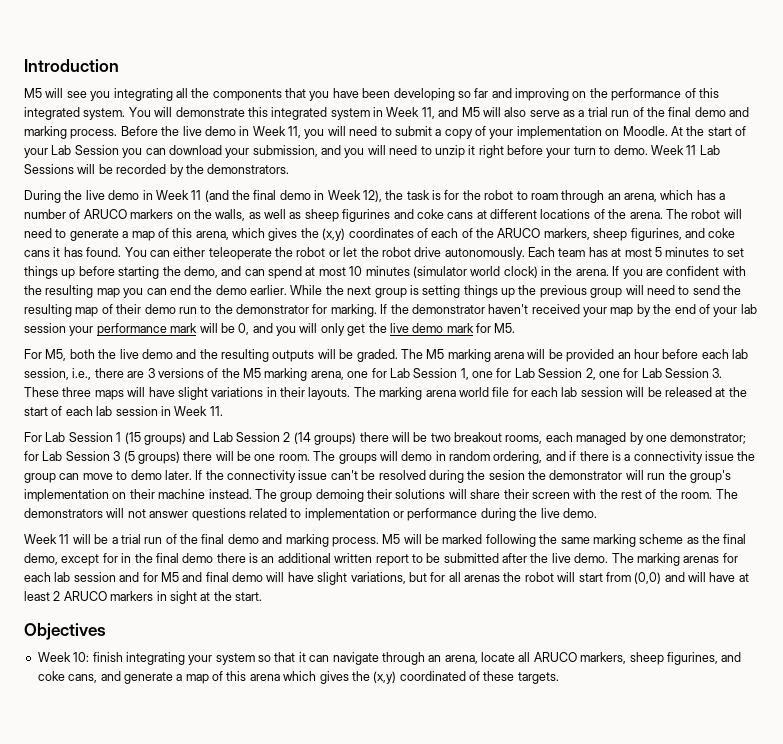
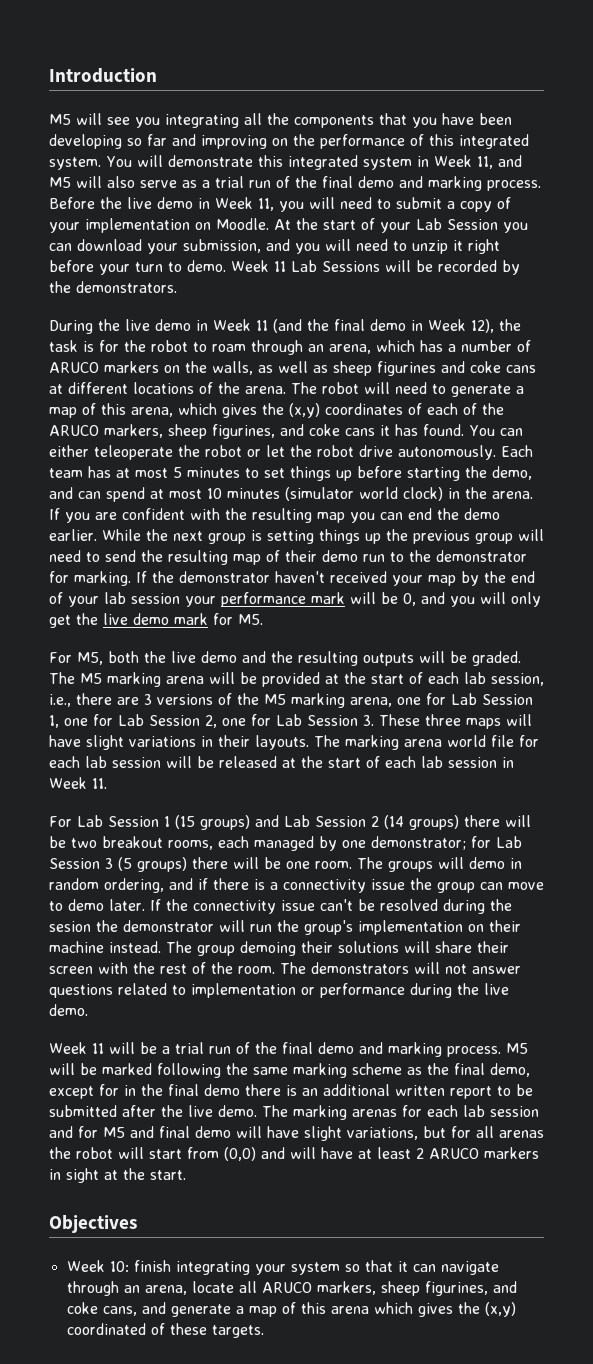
- The M5 marking arena will be provided an hour before each lab session, i.e., there are 3 versions of the M5 marking arena, one for Lab Session 1, one for Lab Session 2, one for Lab Session 3. These three maps will have slight variations in their layouts.
+ The M5 marking arena will be provided at the start of each lab session, i.e., there are 3 versions of the M5 marking arena, one for Lab Session 1, one for Lab Session 2, one for Lab Session 3. These three maps will have slight variations in their layouts.

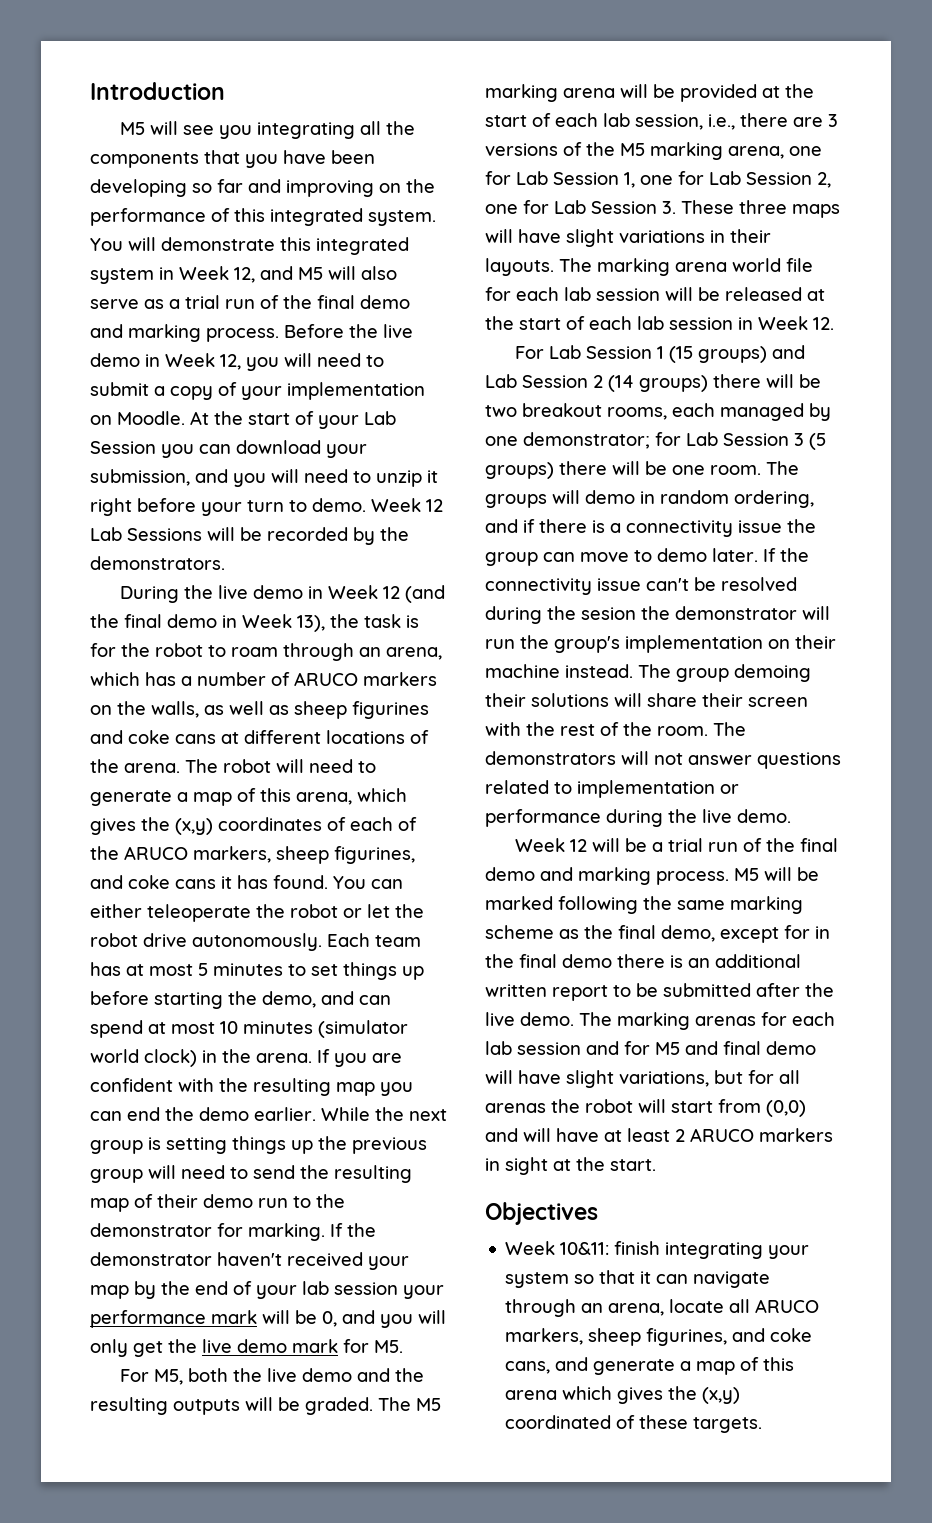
- You will demonstrate this integrated system in Week 11, and M5 will also serve as a trial run of the final demo and marking process.
+ You will demonstrate this integrated system in Week 12, and M5 will also serve as a trial run of the final demo and marking process.
- Before the live demo in Week 11, you will need to submit a copy of your implementation on Moodle.
+ Before the live demo in Week 12, you will need to submit a copy of your implementation on Moodle.
- Week 11 Lab Sessions will be recorded by the demonstrators.
+ Week 12 Lab Sessions will be recorded by the demonstrators.
- During the live demo in Week 11 (and the final demo in Week 12), the task is for the robot to roam through an arena, which has a number of ARUCO markers on the walls, as well as sheep figurines and coke cans at different locations of the arena.
+ During the live demo in Week 12 (and the final demo in Week 13), the task is for the robot to roam through an arena, which has a number of ARUCO markers on the walls, as well as sheep figurines and coke cans at different locations of the arena.
- The marking arena world file for each lab session will be released at the start of each lab session in Week 11.
+ The marking arena world file for each lab session will be released at the start of each lab session in Week 12.
- Week 11 will be a trial run of the final demo and marking process.
+ Week 12 will be a trial run of the final demo and marking process.
- Week 10: finish integrating your system so that it can navigate through an arena, locate all ARUCO markers, sheep figurines, and coke cans, and generate a map of this arena which gives the (x,y) coordinated of these targets.
+ Week 10&11: finish integrating your system so that it can navigate through an arena, locate all ARUCO markers, sheep figurines, and coke cans, and generate a map of this arena which gives the (x,y) coordinated of these targets.

